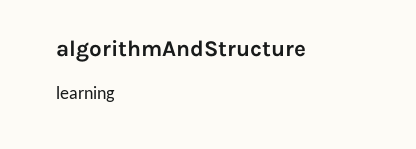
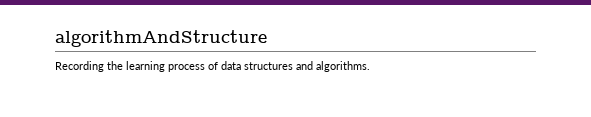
- learning
+ Recording the learning process of data structures and algorithms.

